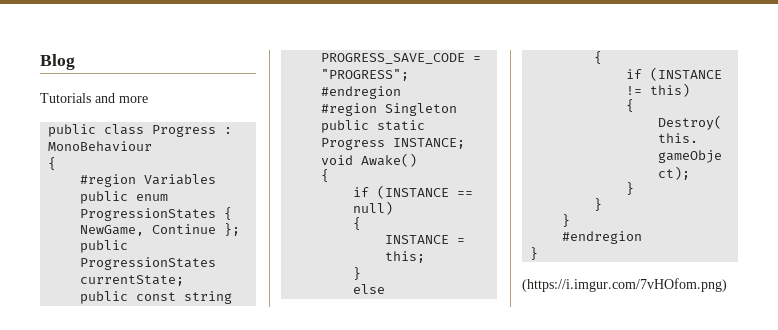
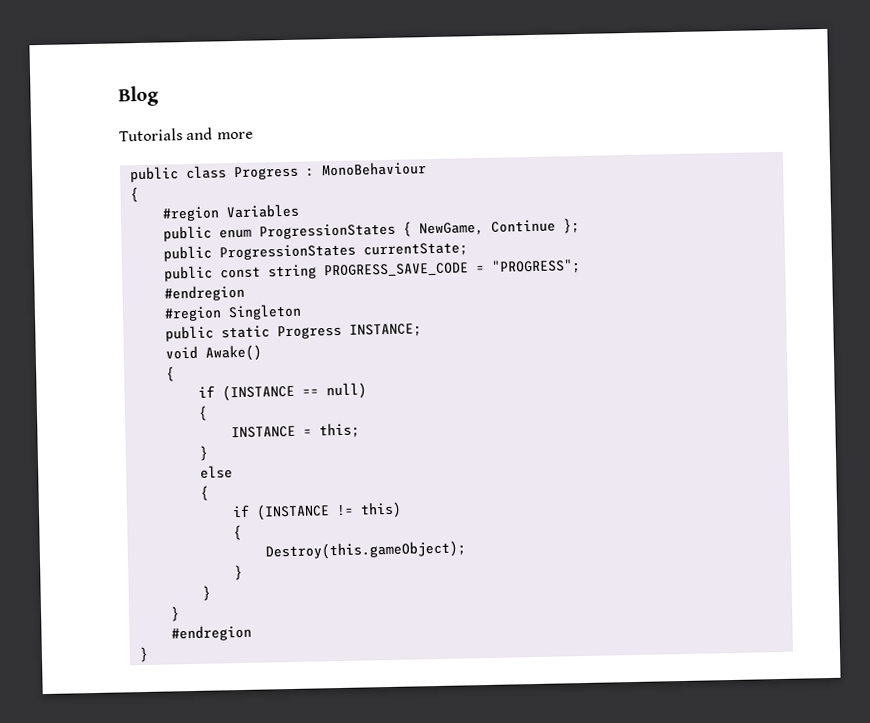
- (https://i.imgur.com/7vHOfom.png)

